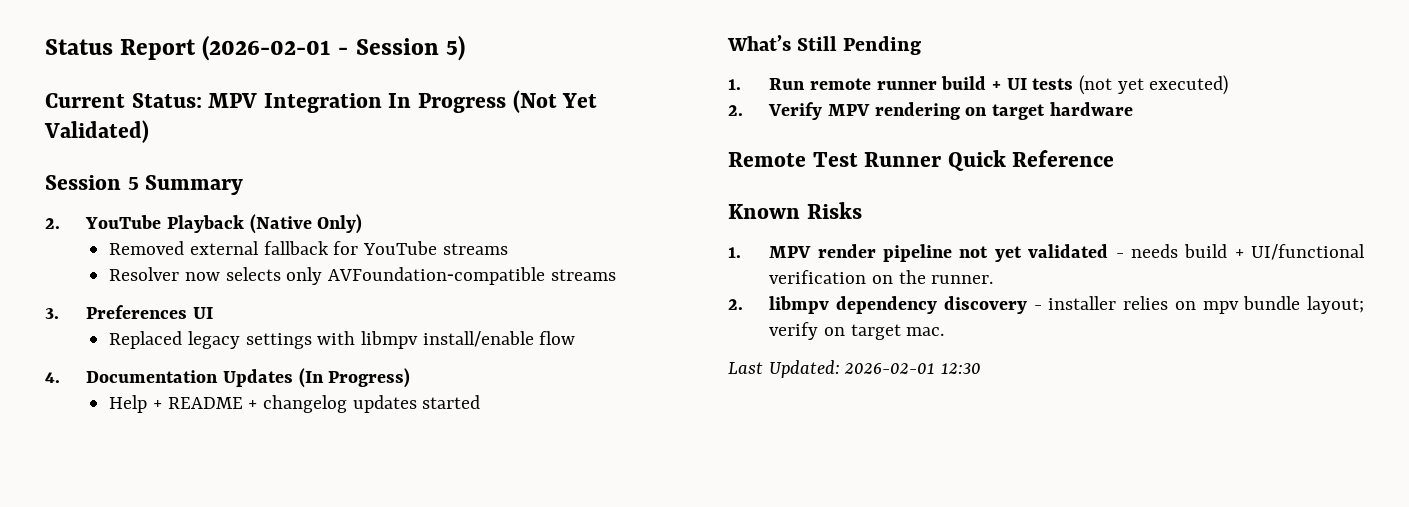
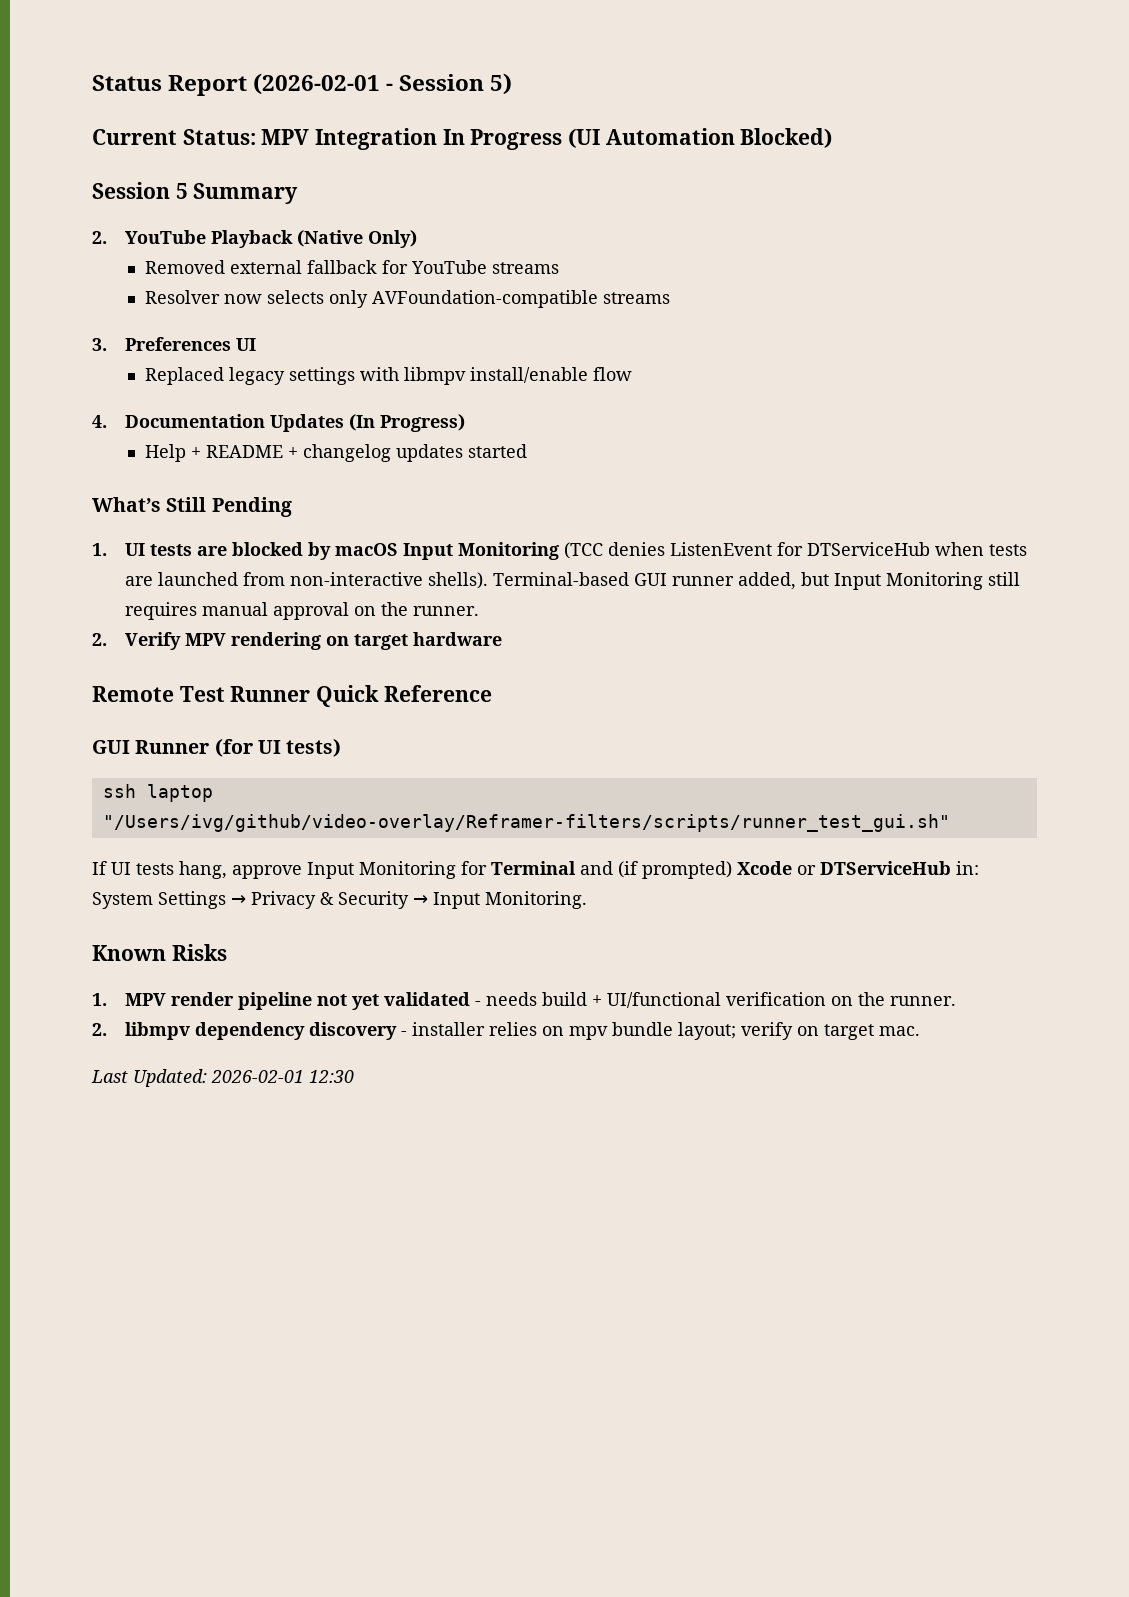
- Current Status: MPV Integration In Progress (Not Yet Validated)
+ Current Status: MPV Integration In Progress (UI Automation Blocked)
- 1. Run remote runner build + UI tests (not yet executed)
+ 1. UI tests are blocked by macOS Input Monitoring (TCC denies ListenEvent for DTServiceHub when tests are launched from non‑interactive shells). Terminal‑based GUI runner added, but Input Monitoring still requires manual approval on the runner.
+ GUI Runner (for UI tests)
+ ssh laptop "/Users/ivg/github/video-overlay/Reframer-filters/scripts/runner_test_gui.sh"
+ If UI tests hang, approve Input Monitoring for Terminal and (if prompted) Xcode or DTServiceHub in: System Settings → Privacy & Security → Input Monitoring.

